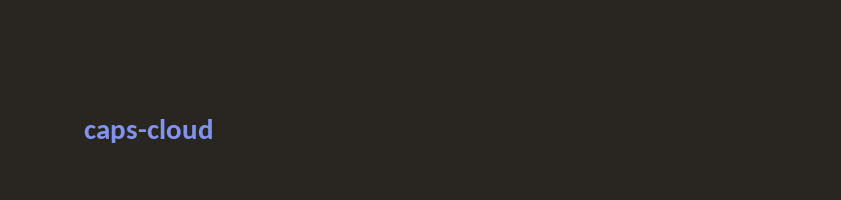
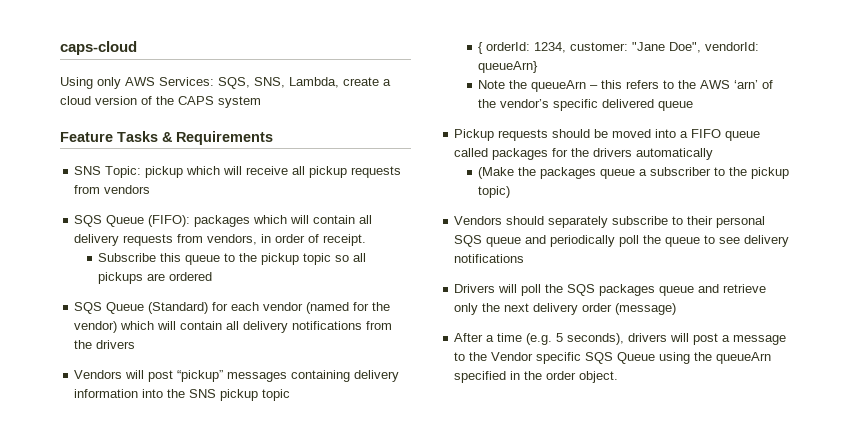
+ Using only AWS Services: SQS, SNS, Lambda, create a cloud version of the CAPS system
+ Feature Tasks & Requirements
+ SNS Topic: pickup which will receive all pickup requests from vendors
+ SQS Queue (FIFO): packages which will contain all delivery requests from vendors, in order of receipt.
+ Subscribe this queue to the pickup topic so all pickups are ordered
+ SQS Queue (Standard) for each vendor (named for the vendor) which will contain all delivery notifications from the drivers
+ Vendors will post “pickup” messages containing delivery information into the SNS pickup topic
+ { orderId: 1234, customer: "Jane Doe", vendorId: queueArn}
+ Note the queueArn – this refers to the AWS ‘arn’ of the vendor’s specific delivered queue
+ Pickup requests should be moved into a FIFO queue called packages for the drivers automatically
+ (Make the packages queue a subscriber to the pickup topic)
+ Vendors should separately subscribe to their personal SQS queue and periodically poll the queue to see delivery notifications
+ Drivers will poll the SQS packages queue and retrieve only the next delivery order (message)
+ After a time (e.g. 5 seconds), drivers will post a message to the Vendor specific SQS Queue using the queueArn specified in the order object.

